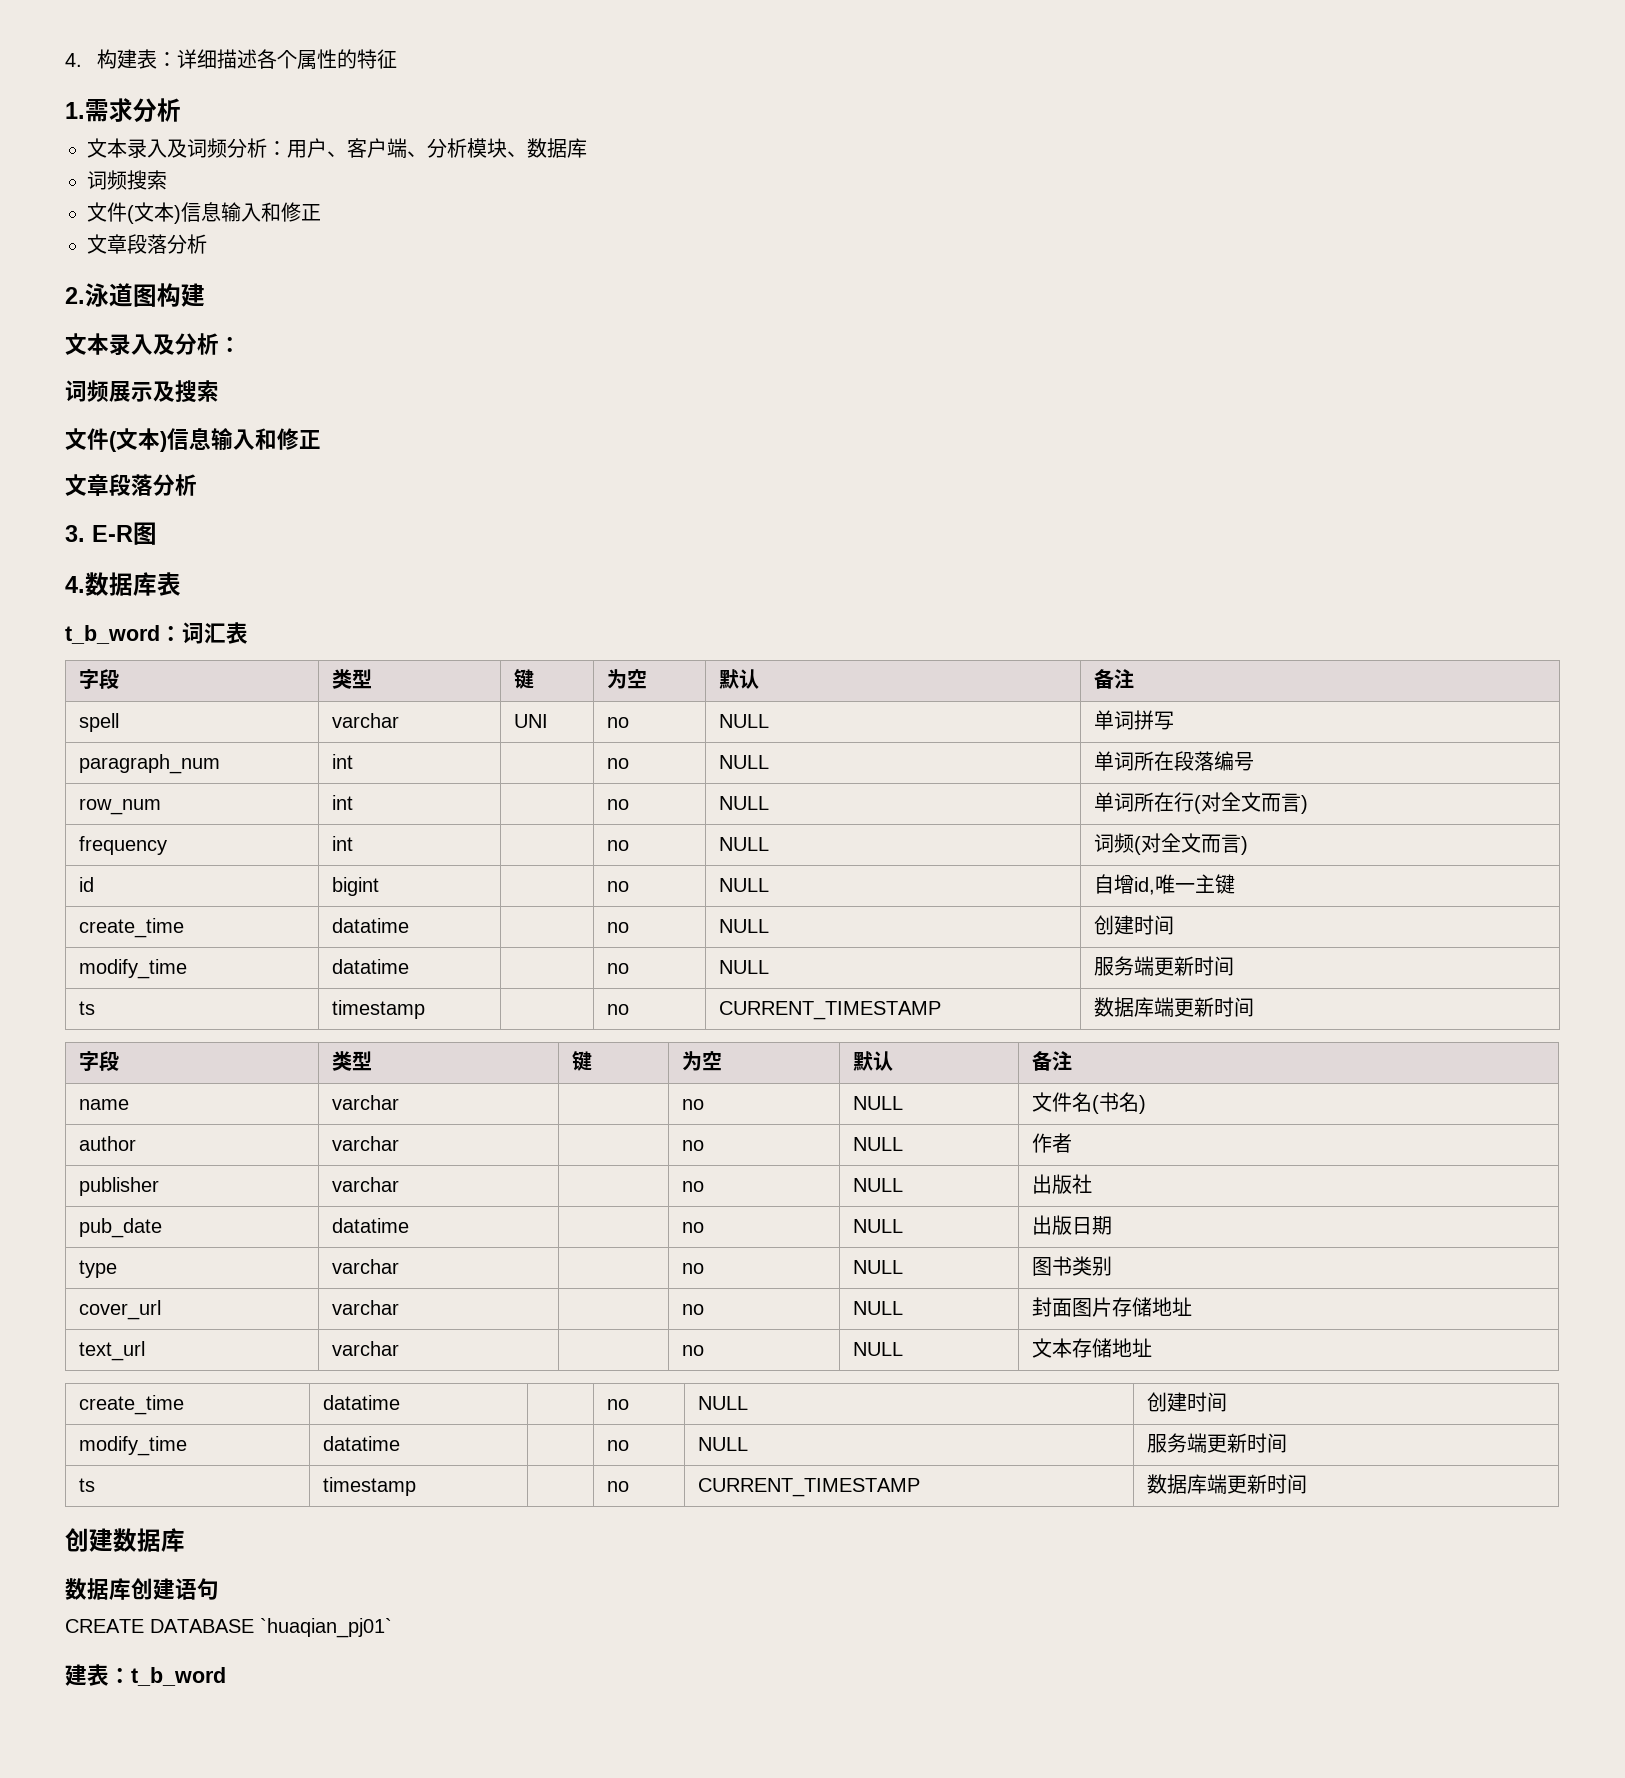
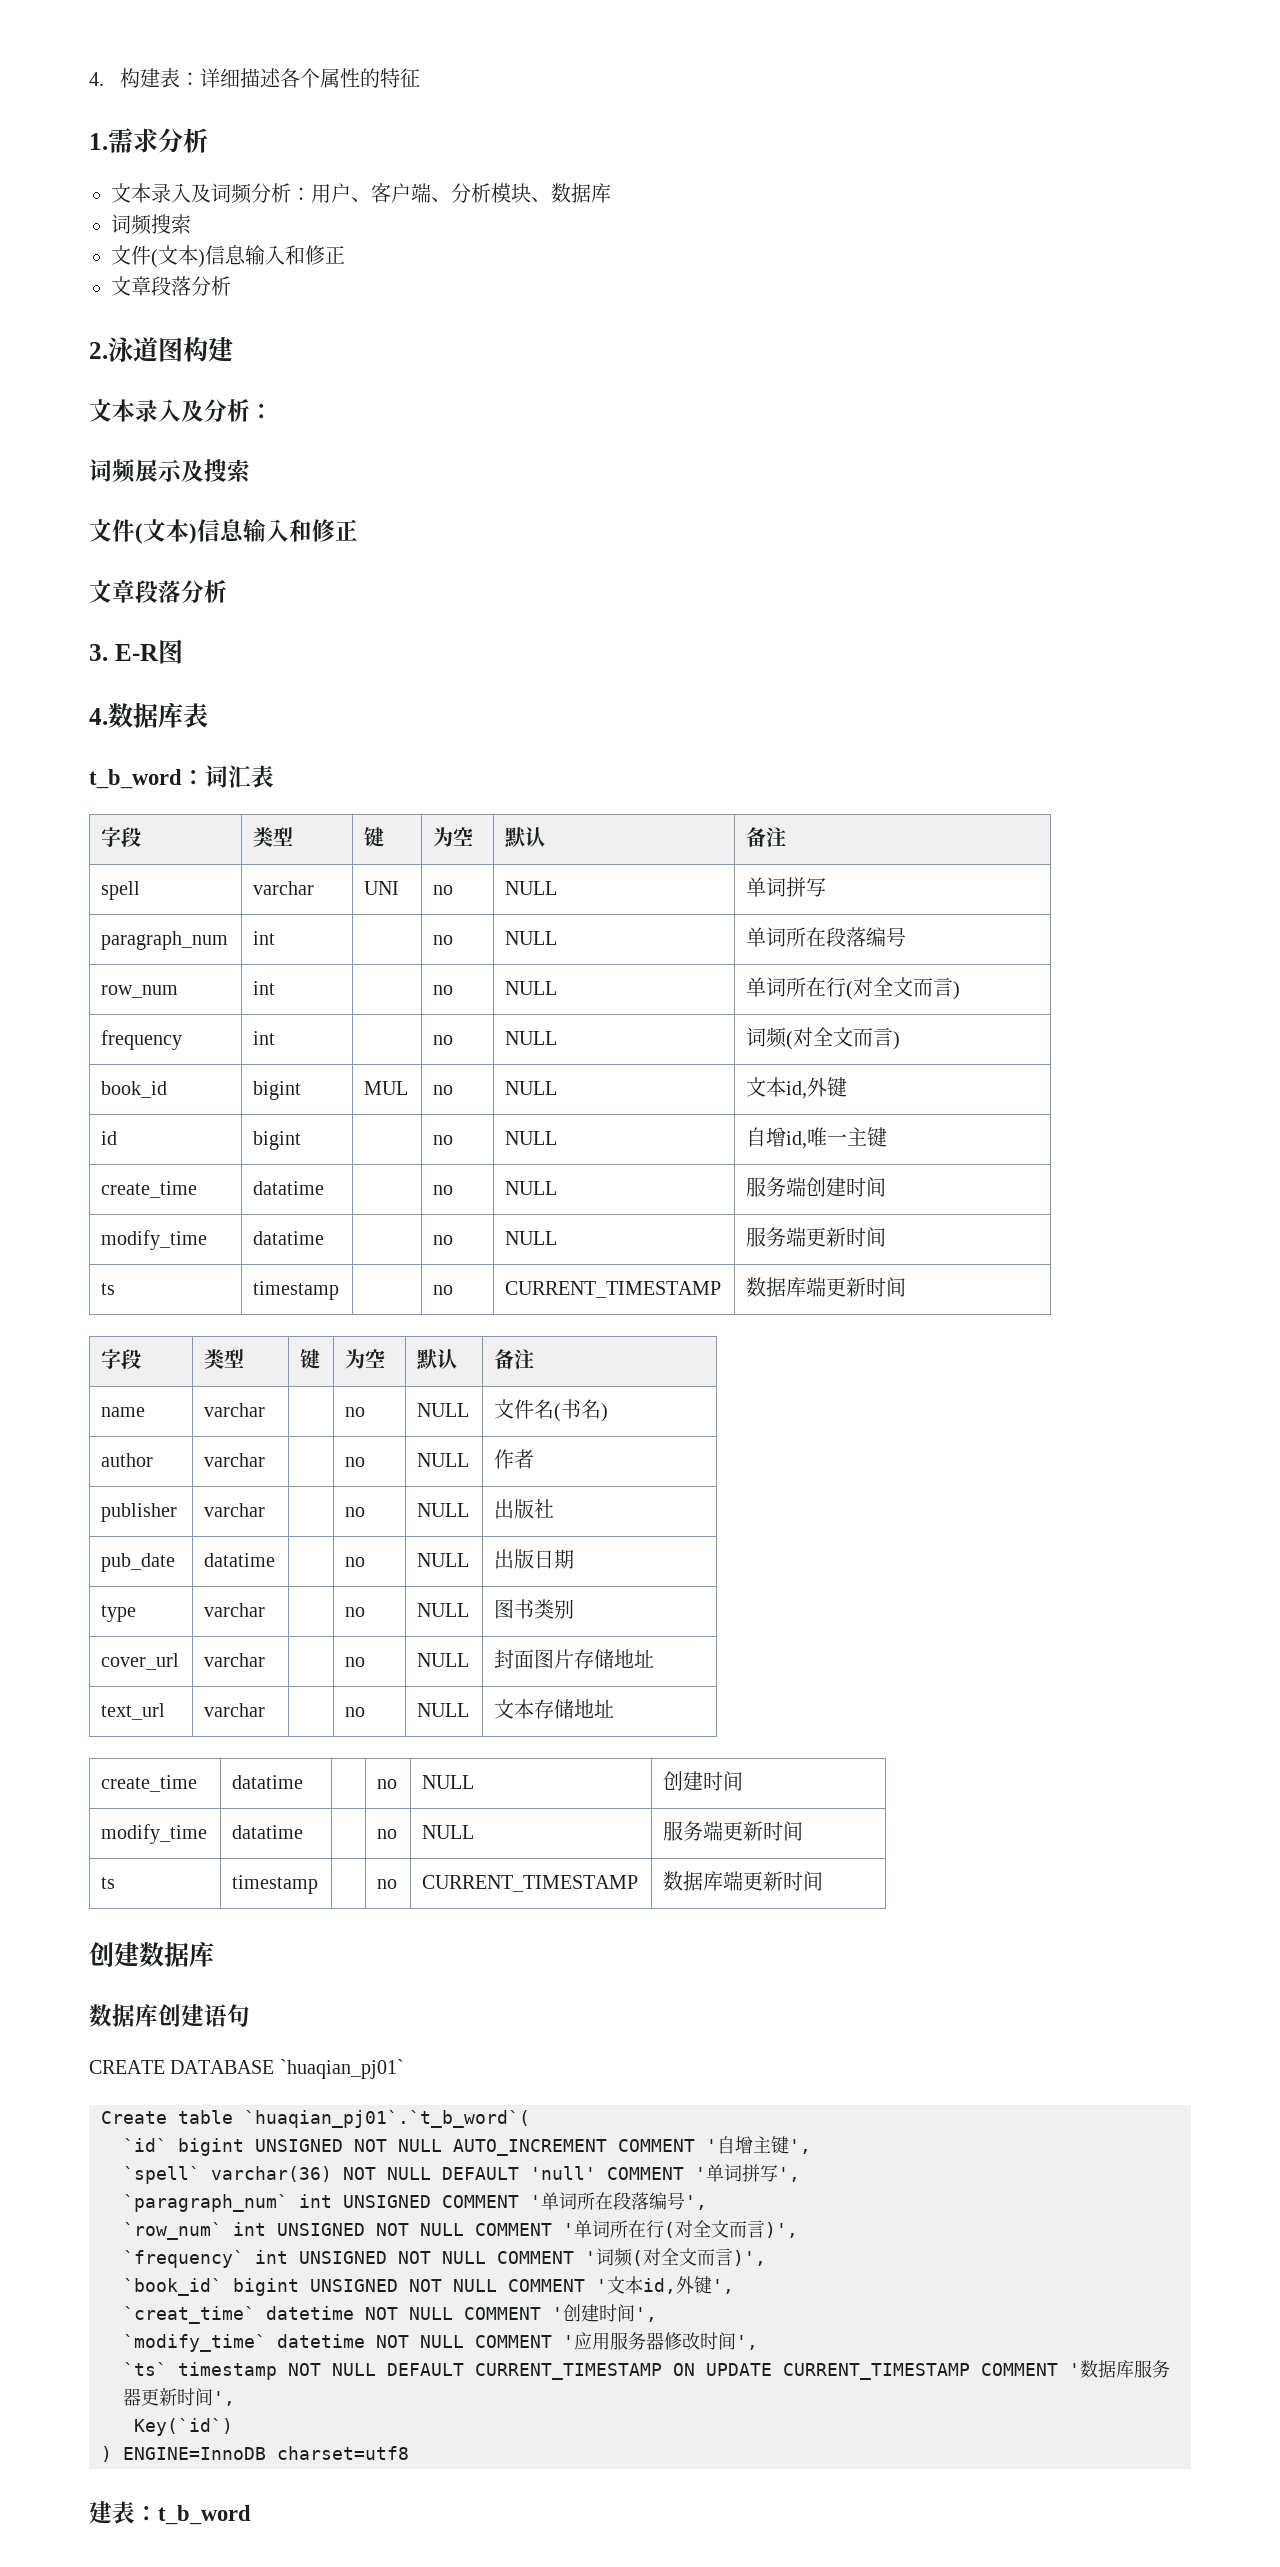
+ book_id | bigint | MUL | no | NULL | 文本id,外键
  id | bigint | | no | NULL | 自增id,唯一主键
- create_time | datatime | | no | NULL | 创建时间
+ create_time | datatime | | no | NULL | 服务端创建时间
+ Create table `huaqian_pj01`.`t_b_word`(
+ `id` bigint UNSIGNED NOT NULL AUTO_INCREMENT COMMENT '自增主键',
+ `spell` varchar(36) NOT NULL DEFAULT 'null' COMMENT '单词拼写',
+ `paragraph_num` int UNSIGNED COMMENT '单词所在段落编号',
+ `row_num` int UNSIGNED NOT NULL COMMENT '单词所在行(对全文而言)',
+ `frequency` int UNSIGNED NOT NULL COMMENT '词频(对全文而言)',
+ `book_id` bigint UNSIGNED NOT NULL COMMENT '文本id,外键',
+ `creat_time` datetime NOT NULL COMMENT '创建时间',
+ `modify_time` datetime NOT NULL COMMENT '应用服务器修改时间',
+ `ts` timestamp NOT NULL DEFAULT CURRENT_TIMESTAMP ON UPDATE CURRENT_TIMESTAMP COMMENT '数据库服务器更新时间',
+ Key(`id`)
+ ) ENGINE=InnoDB charset=utf8

